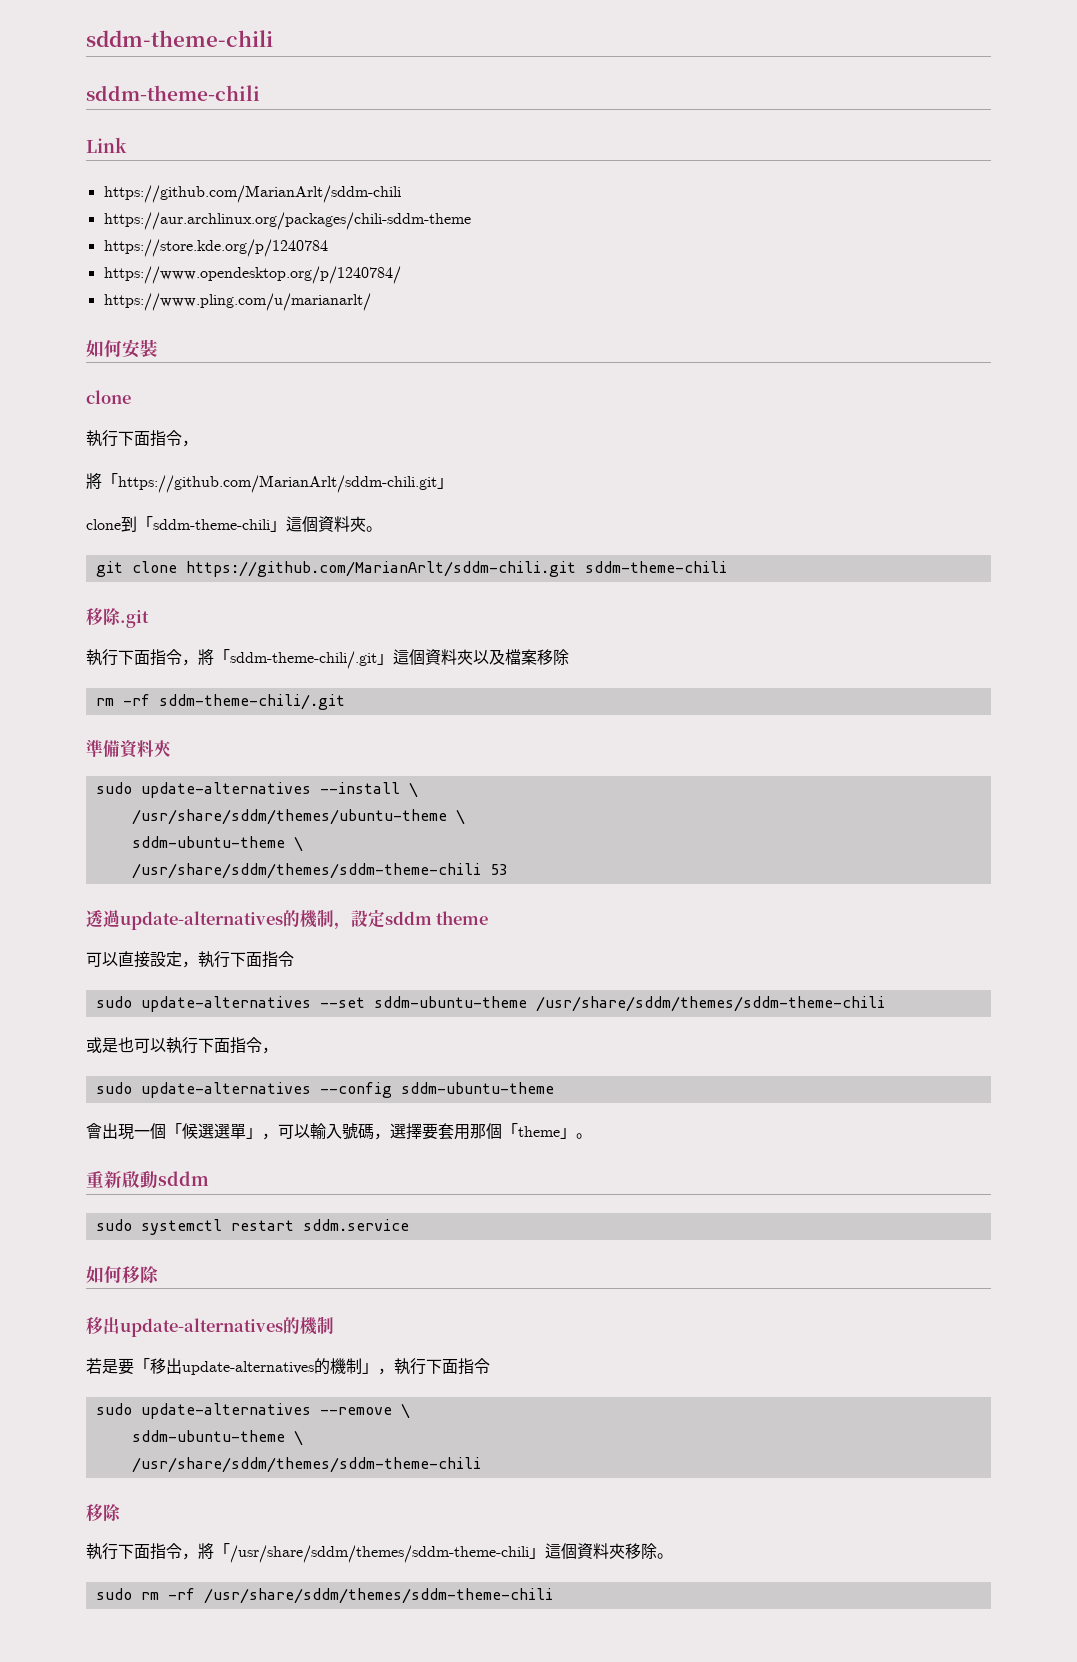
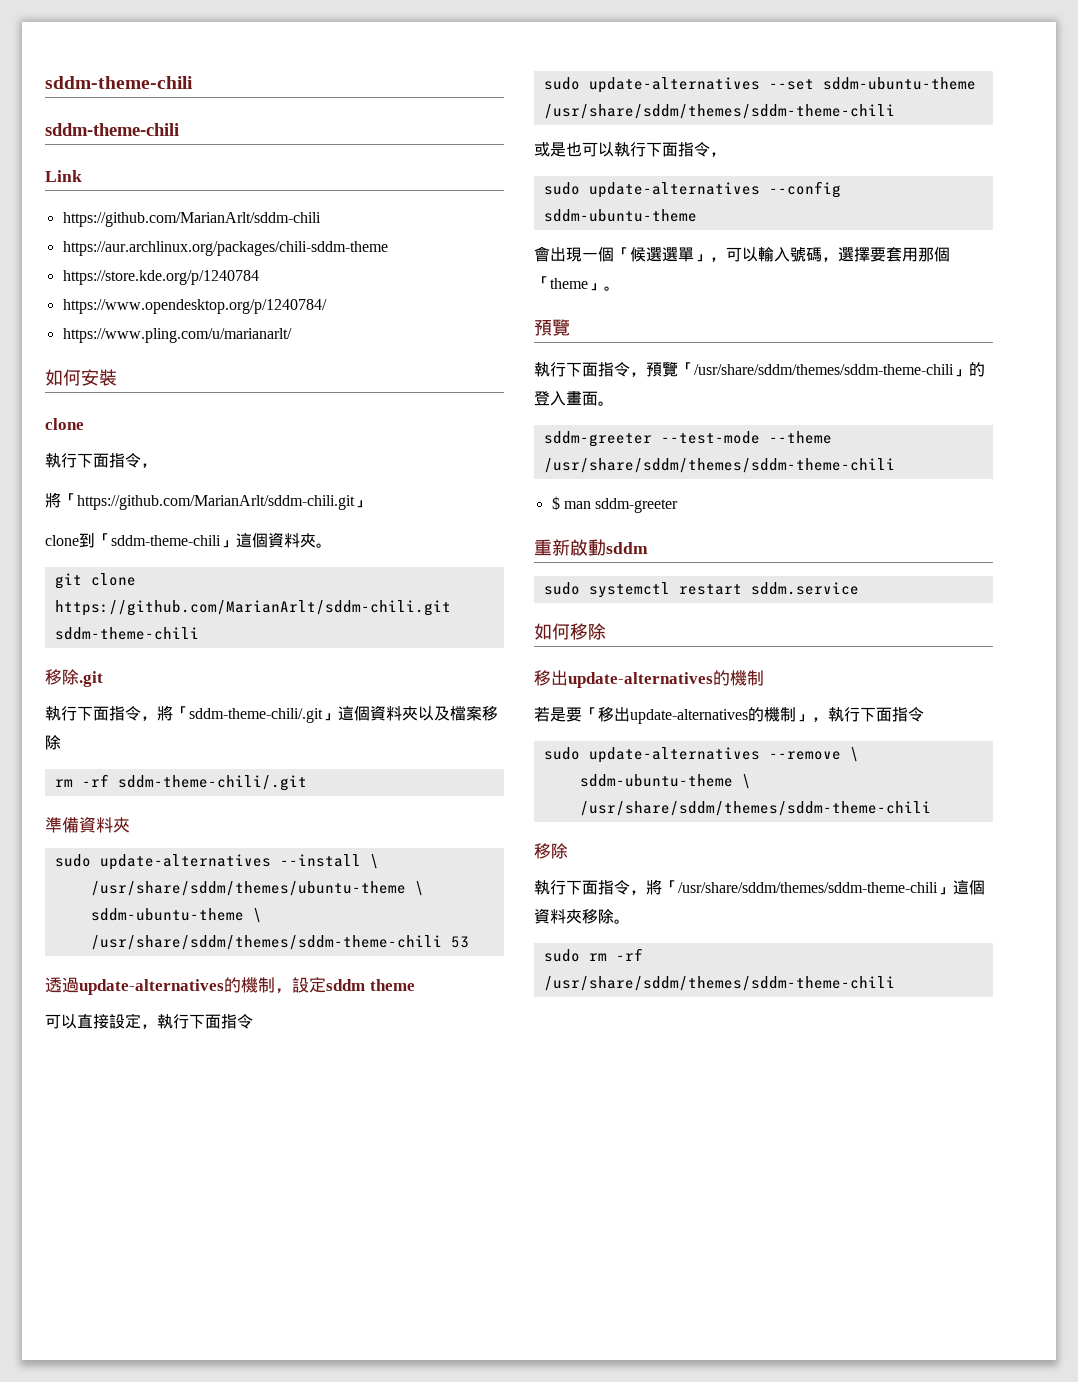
  會出現一個「候選選單」，可以輸入號碼，選擇要套用那個「theme」。
+ 預覽
+ 執行下面指令，預覽「/usr/share/sddm/themes/sddm-theme-chili」的登入畫面。
+ sddm-greeter --test-mode --theme /usr/share/sddm/themes/sddm-theme-chili
+ $ man sddm-greeter

